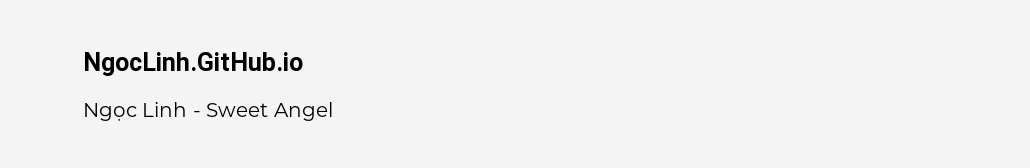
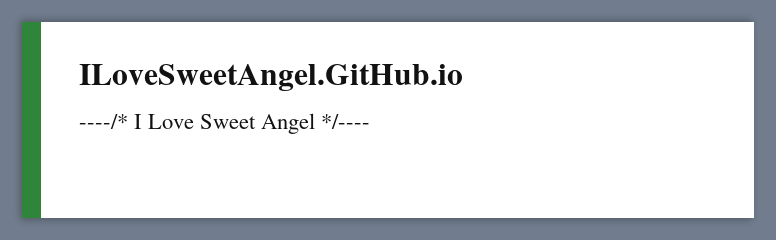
- NgocLinh.GitHub.io
- Ngọc Linh - Sweet Angel
+ ILoveSweetAngel.GitHub.io
+ ----/* I Love Sweet Angel */----

